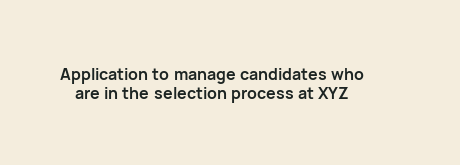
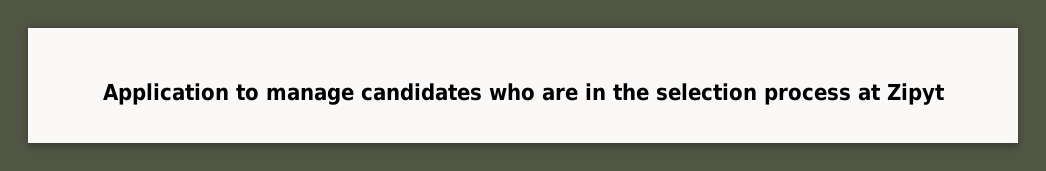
- Application to manage candidates who are in the selection process at XYZ
+ Application to manage candidates who are in the selection process at Zipyt

